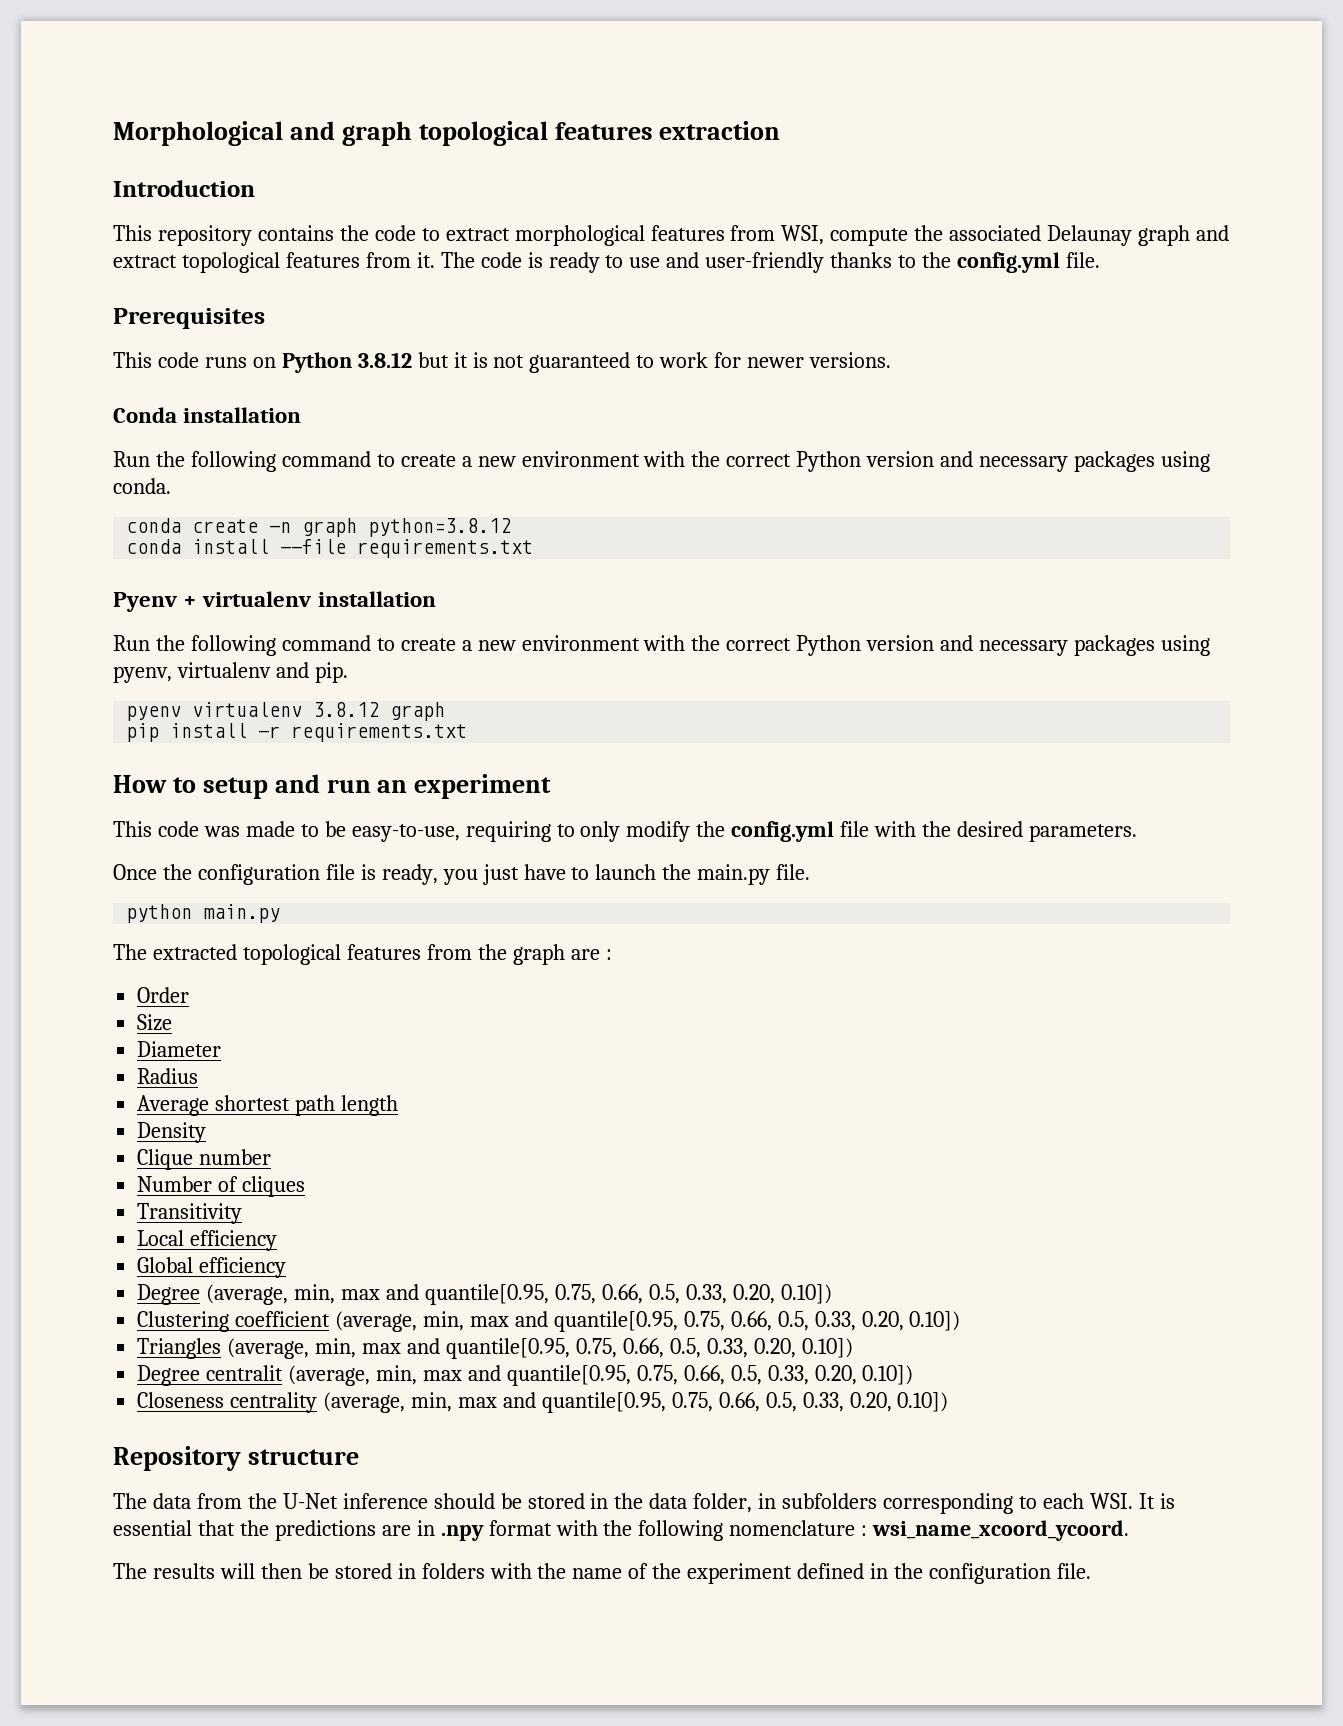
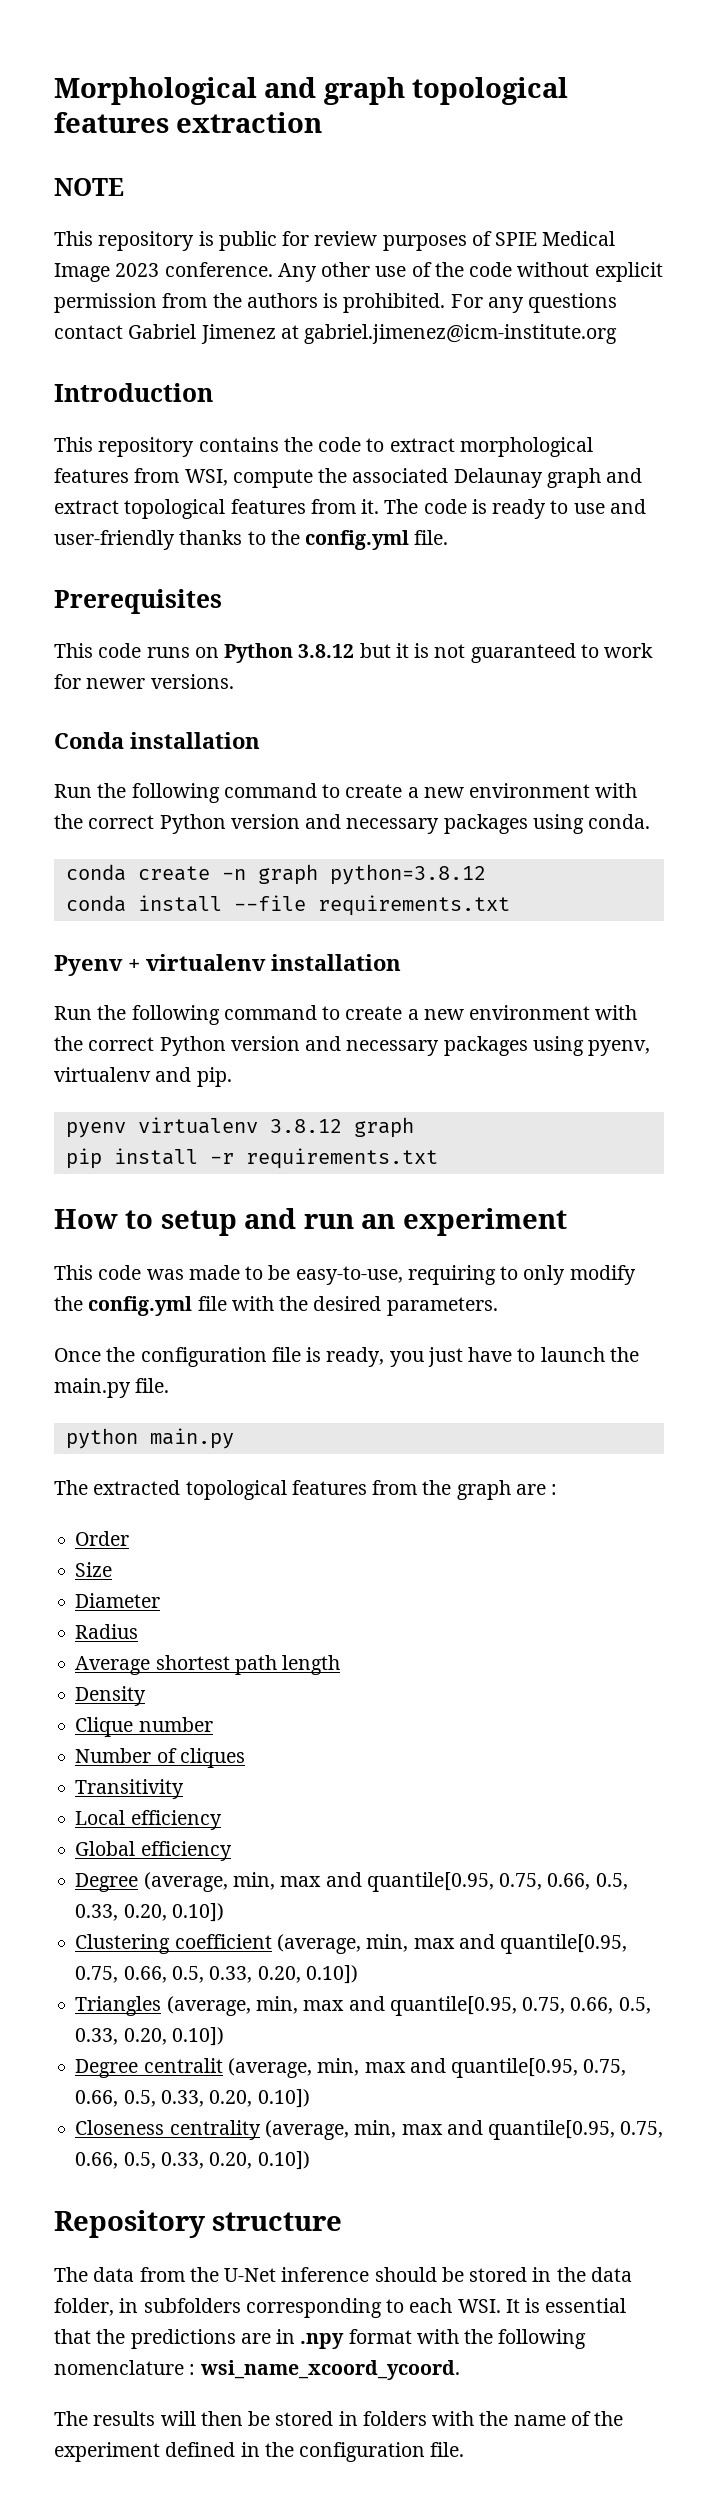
+ NOTE
+ This repository is public for review purposes of SPIE Medical Image 2023 conference. Any other use of the code without explicit permission from the authors is prohibited. For any questions contact Gabriel Jimenez at gabriel.jimenez@icm-institute.org

